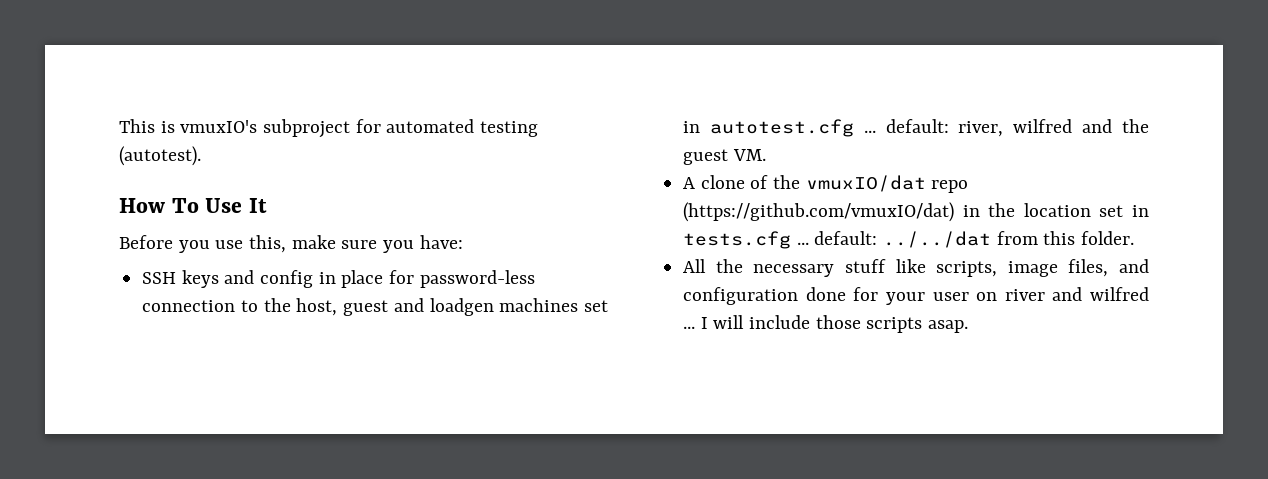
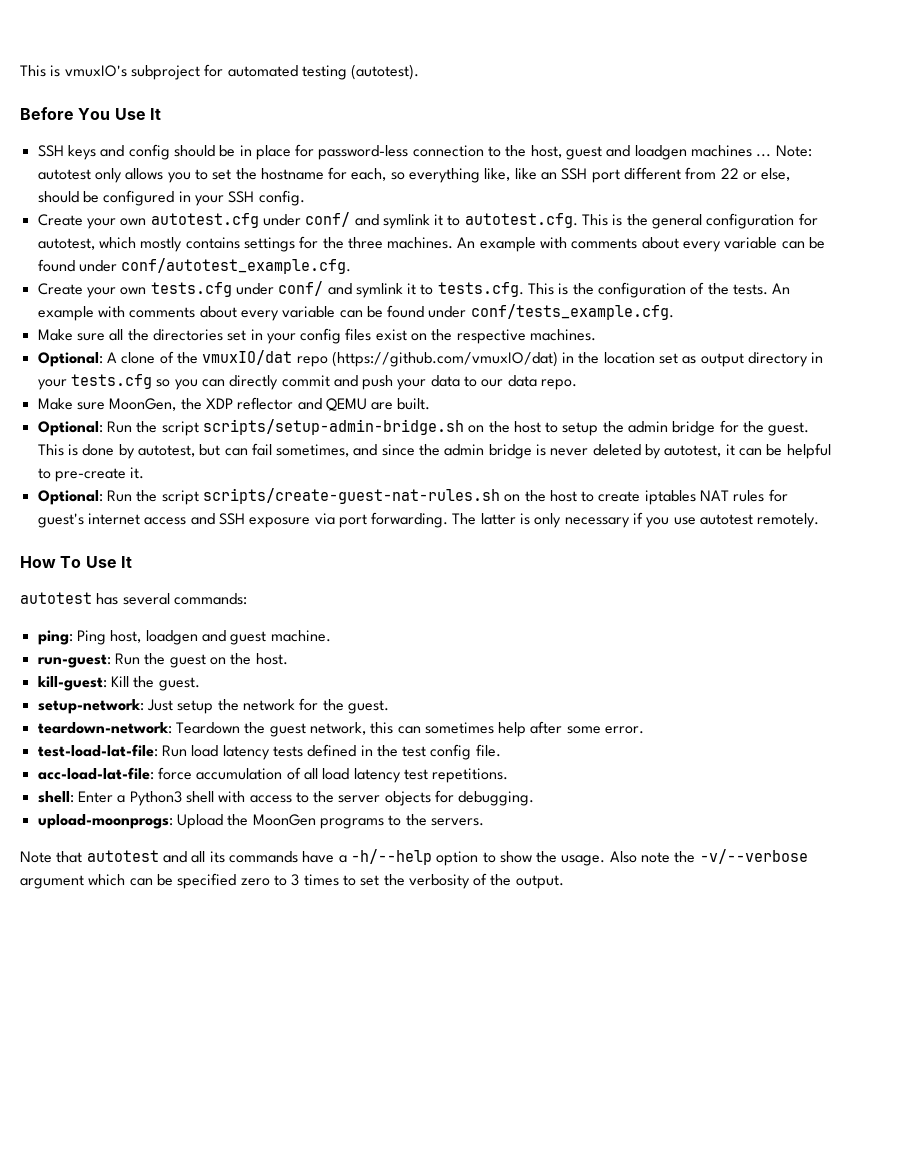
- How To Use It
- Before you use this, make sure you have:
+ Before You Use It
- SSH keys and config in place for password-less connection to the host, guest and loadgen machines set in autotest.cfg ... default: river, wilfred and the guest VM.
- A clone of the vmuxIO/dat repo (https://github.com/vmuxIO/dat) in the location set in tests.cfg ... default: ../../dat from this folder.
- All the necessary stuff like scripts, image files, and configuration done for your user on river and wilfred ... I will include those scripts asap.
+ SSH keys and config should be in place for password-less connection to the host, guest and loadgen machines ... Note: autotest only allows you to set the hostname for each, so everything like, like an SSH port different from 22 or else, should be configured in your SSH config.
+ Create your own autotest.cfg under conf/ and symlink it to autotest.cfg. This is the general configuration for autotest, which mostly contains settings for the three machines. An example with comments about every variable can be found under conf/autotest_example.cfg.
+ Create your own tests.cfg under conf/ and symlink it to tests.cfg. This is the configuration of the tests. An example with comments about every variable can be found under conf/tests_example.cfg.
+ Make sure all the directories set in your config files exist on the respective machines.
+ Optional: A clone of the vmuxIO/dat repo (https://github.com/vmuxIO/dat) in the location set as output directory in your tests.cfg so you can directly commit and push your data to our data repo.
+ Make sure MoonGen, the XDP reflector and QEMU are built.
+ Optional: Run the script scripts/setup-admin-bridge.sh on the host to setup the admin bridge for the guest. This is done by autotest, but can fail sometimes, and since the admin bridge is never deleted by autotest, it can be helpful to pre-create it.
+ Optional: Run the script scripts/create-guest-nat-rules.sh on the host to create iptables NAT rules for guest's internet access and SSH exposure via port forwarding. The latter is only necessary if you use autotest remotely.
+ How To Use It
+ autotest has several commands:
+ ping: Ping host, loadgen and guest machine.
+ run-guest: Run the guest on the host.
+ kill-guest: Kill the guest.
+ setup-network: Just setup the network for the guest.
+ teardown-network: Teardown the guest network, this can sometimes help after some error.
+ test-load-lat-file: Run load latency tests defined in the test config file.
+ acc-load-lat-file: force accumulation of all load latency test repetitions.
+ shell: Enter a Python3 shell with access to the server objects for debugging.
+ upload-moonprogs: Upload the MoonGen programs to the servers.
+ Note that autotest and all its commands have a -h/--help option to show the usage. Also note the -v/--verbose argument which can be specified zero to 3 times to set the verbosity of the output.

